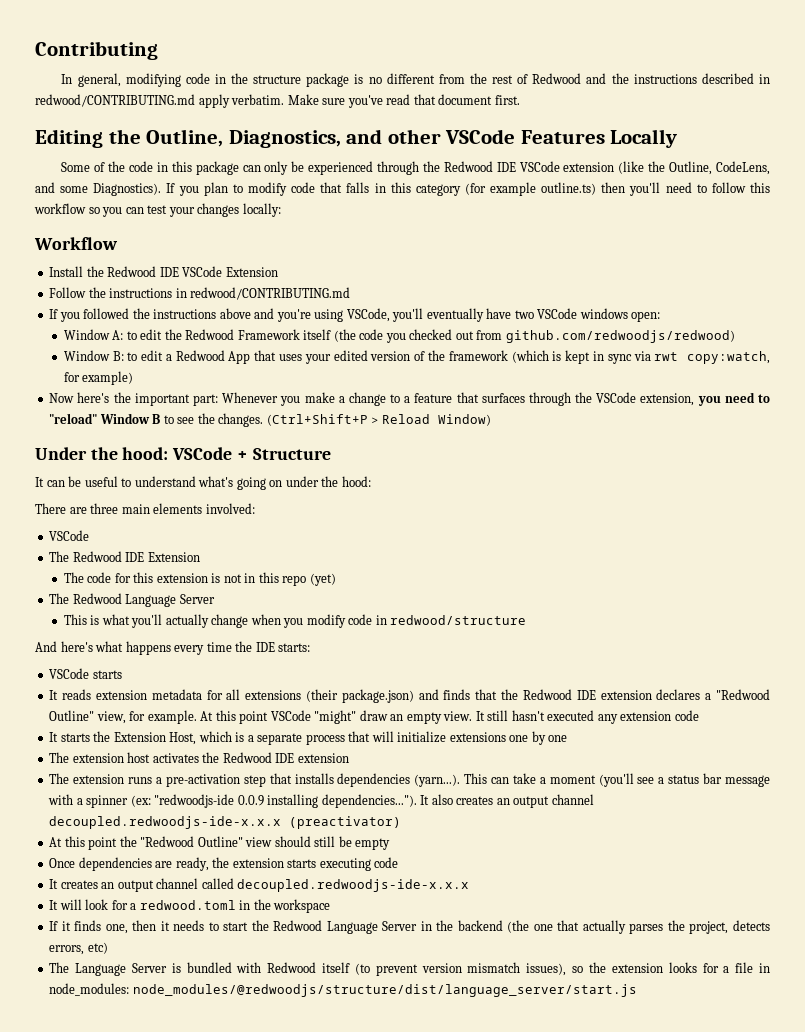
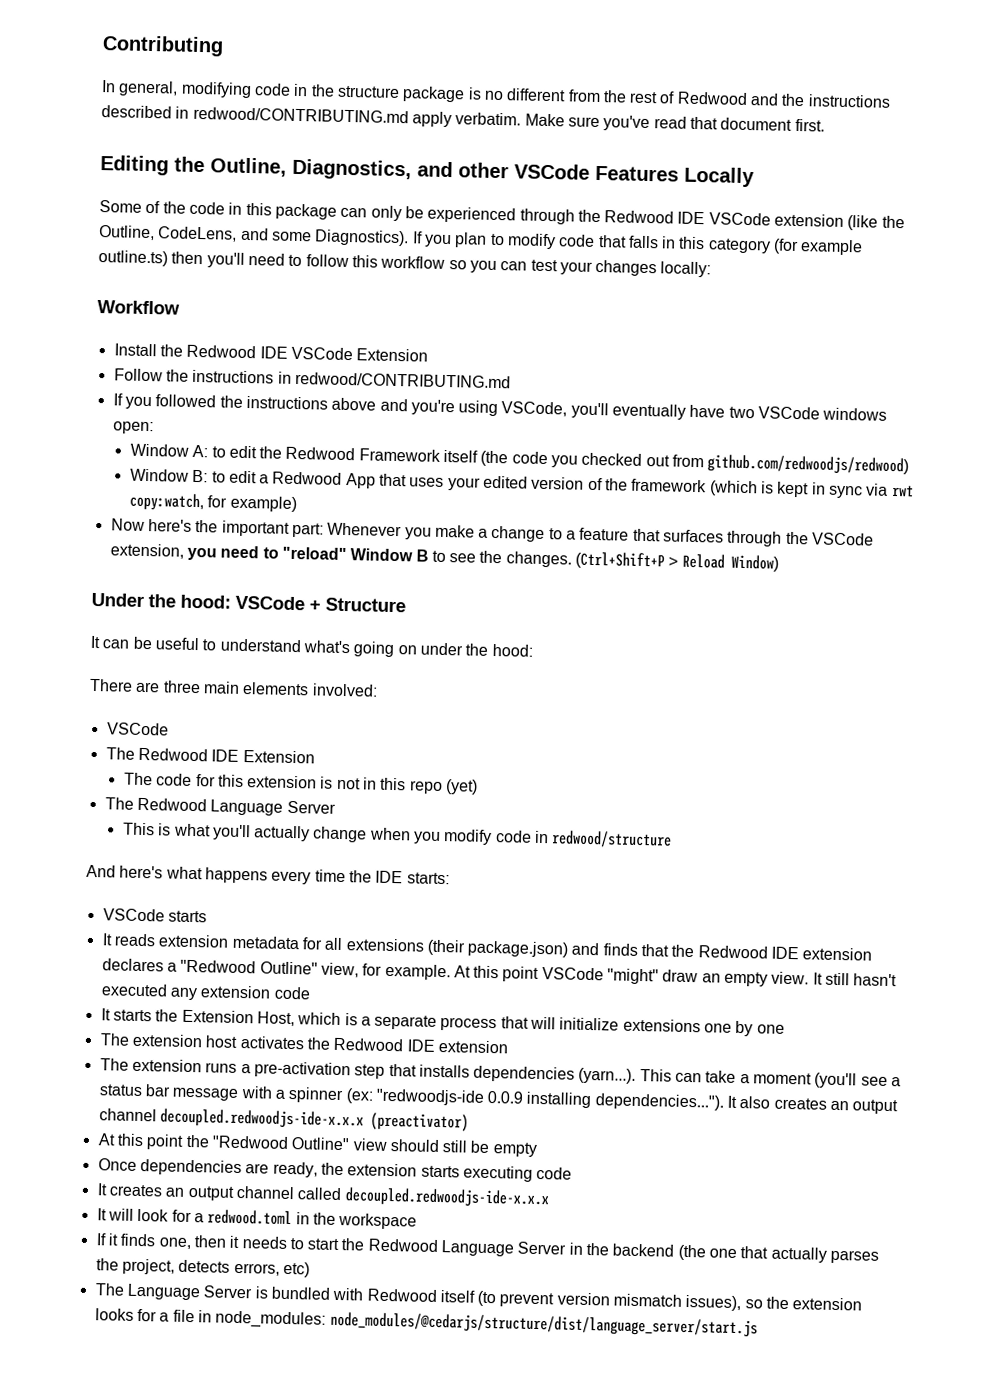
- The Language Server is bundled with Redwood itself (to prevent version mismatch issues), so the extension looks for a file in node_modules: node_modules/@redwoodjs/structure/dist/language_server/start.js
+ The Language Server is bundled with Redwood itself (to prevent version mismatch issues), so the extension looks for a file in node_modules: node_modules/@cedarjs/structure/dist/language_server/start.js

